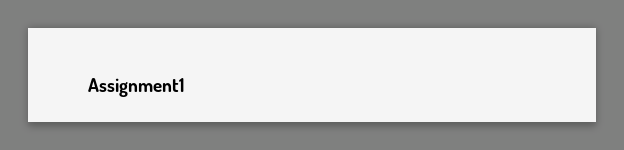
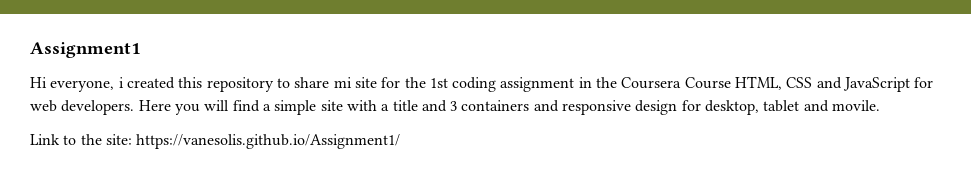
+ Hi everyone, i created this repository to share mi site for the 1st coding assignment in the Coursera Course HTML, CSS and JavaScript for web developers. Here you will find a simple site with a title and 3 containers and responsive design for desktop, tablet and movile.
+ Link to the site: https://vanesolis.github.io/Assignment1/

